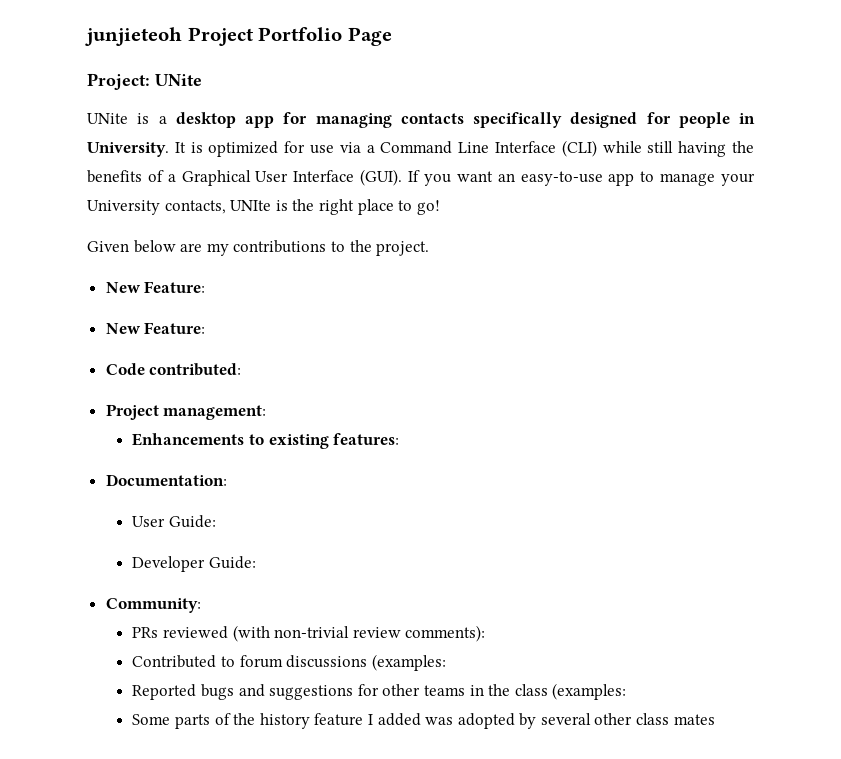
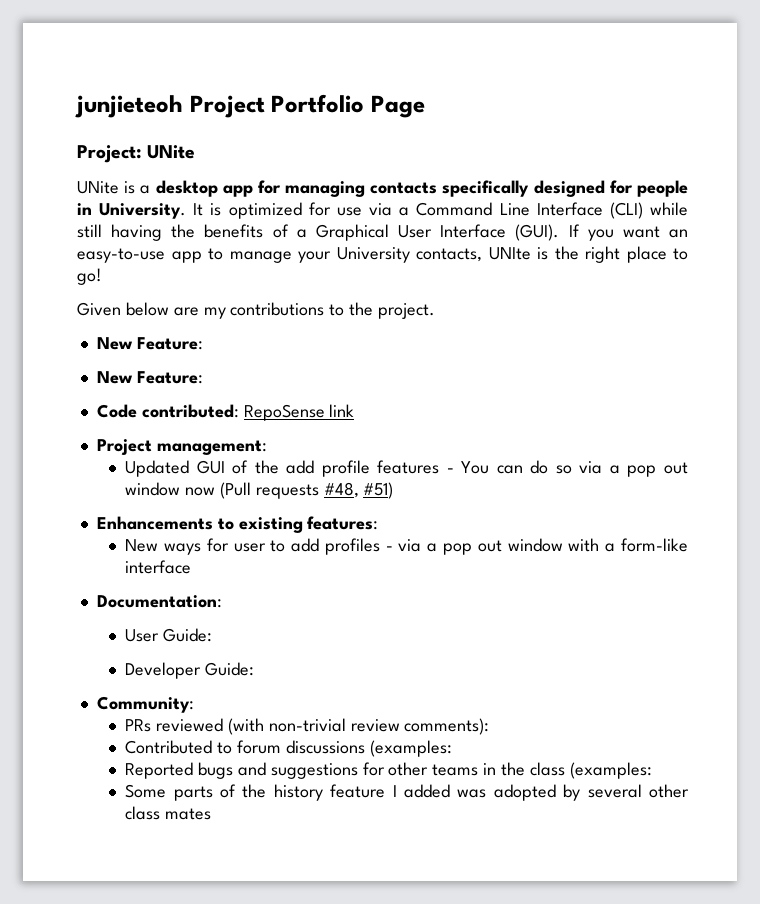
- Code contributed:
+ Code contributed: RepoSense link
+ Updated GUI of the add profile features - You can do so via a pop out window now (Pull requests #48, #51)
  Enhancements to existing features:
+ New ways for user to add profiles - via a pop out window with a form-like interface

